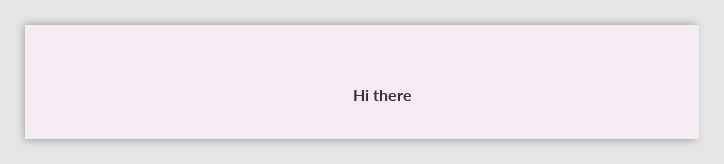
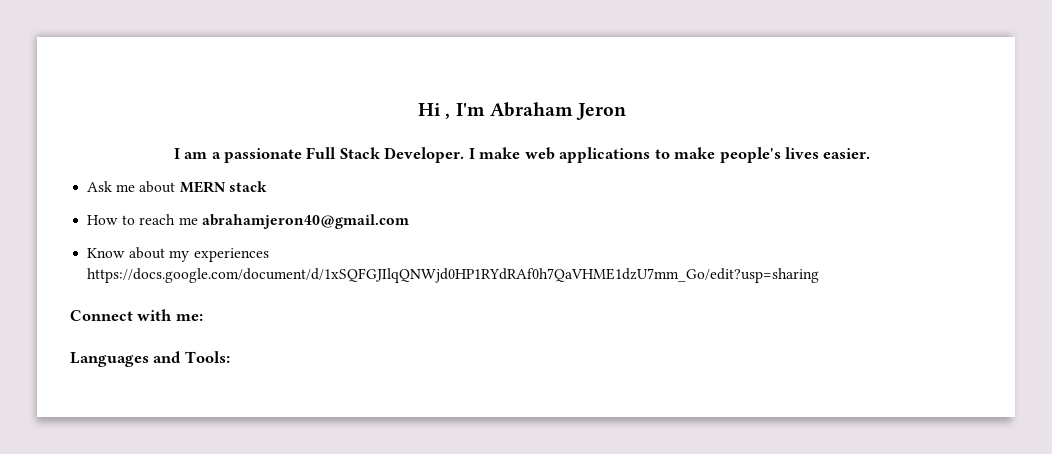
- Hi there
+ Hi , I'm Abraham Jeron
+ I am a passionate Full Stack Developer. I make web applications to make people's lives easier.
+ Ask me about MERN stack
+ How to reach me abrahamjeron40@gmail.com
+ Know about my experiences https://docs.google.com/document/d/1xSQFGJIlqQNWjd0HP1RYdRAf0h7QaVHME1dzU7mm_Go/edit?usp=sharing
+ Connect with me:
+ Languages and Tools:

